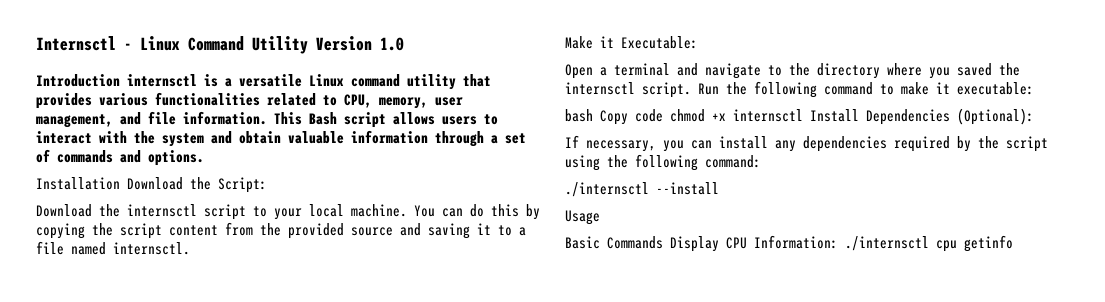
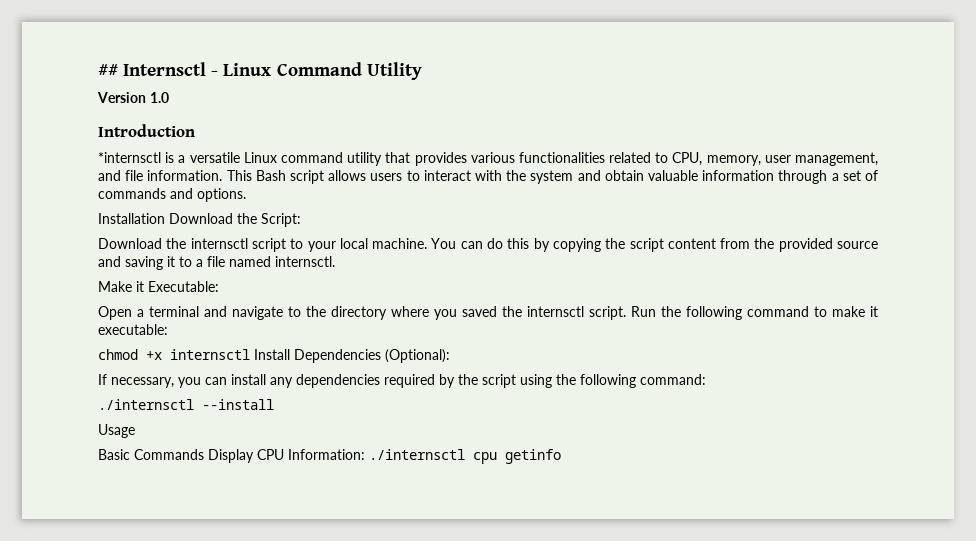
- Internsctl - Linux Command Utility Version 1.0
+ ## Internsctl - Linux Command Utility
+ Version 1.0
- Introduction internsctl is a versatile Linux command utility that provides various functionalities related to CPU, memory, user management, and file information.
+ Introduction
+ *internsctl is a versatile Linux command utility that provides various functionalities related to CPU, memory, user management, and file information.
- bash Copy code chmod +x internsctl Install Dependencies (Optional):
+ chmod +x internsctl Install Dependencies (Optional):

